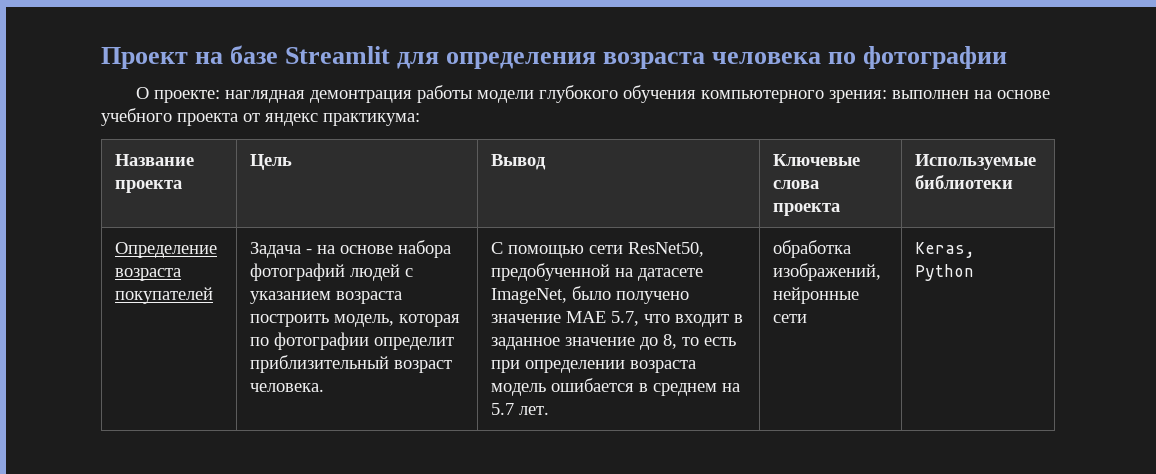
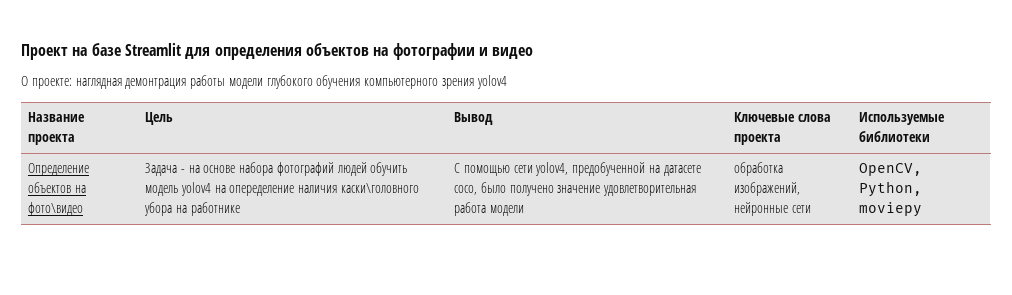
- Проект на базе Streamlit для определения возраста человека по фотографии
+ Проект на базе Streamlit для определения объектов на фотографии и видео
- О проекте: наглядная демонтрация работы модели глубокого обучения компьютерного зрения: выполнен на основе учебного проекта от яндекс практикума:
+ О проекте: наглядная демонтрация работы модели глубокого обучения компьютерного зрения yolov4
- Определение возраста покупателей
+ Определение объектов на фото\видео
- Задача - на основе набора фотографий людей с указанием возраста построить модель, которая по фотографии определит приблизительный возраст человека.
+ Задача - на основе набора фотографий людей обучить модель yolov4 на опеределение наличия каски\головного убора на работнике
- С помощью сети ResNet50, предобученной на датасете ImageNet, было получено значение МАЕ 5.7, что входит в заданное значение до 8, то есть при определении возраста модель ошибается в среднем на 5.7 лет.
+ С помощью сети yolov4, предобученной на датасете coco, было получено значение удовлетворительная работа модели
- Keras, Python
+ OpenCV, Python, moviepy

